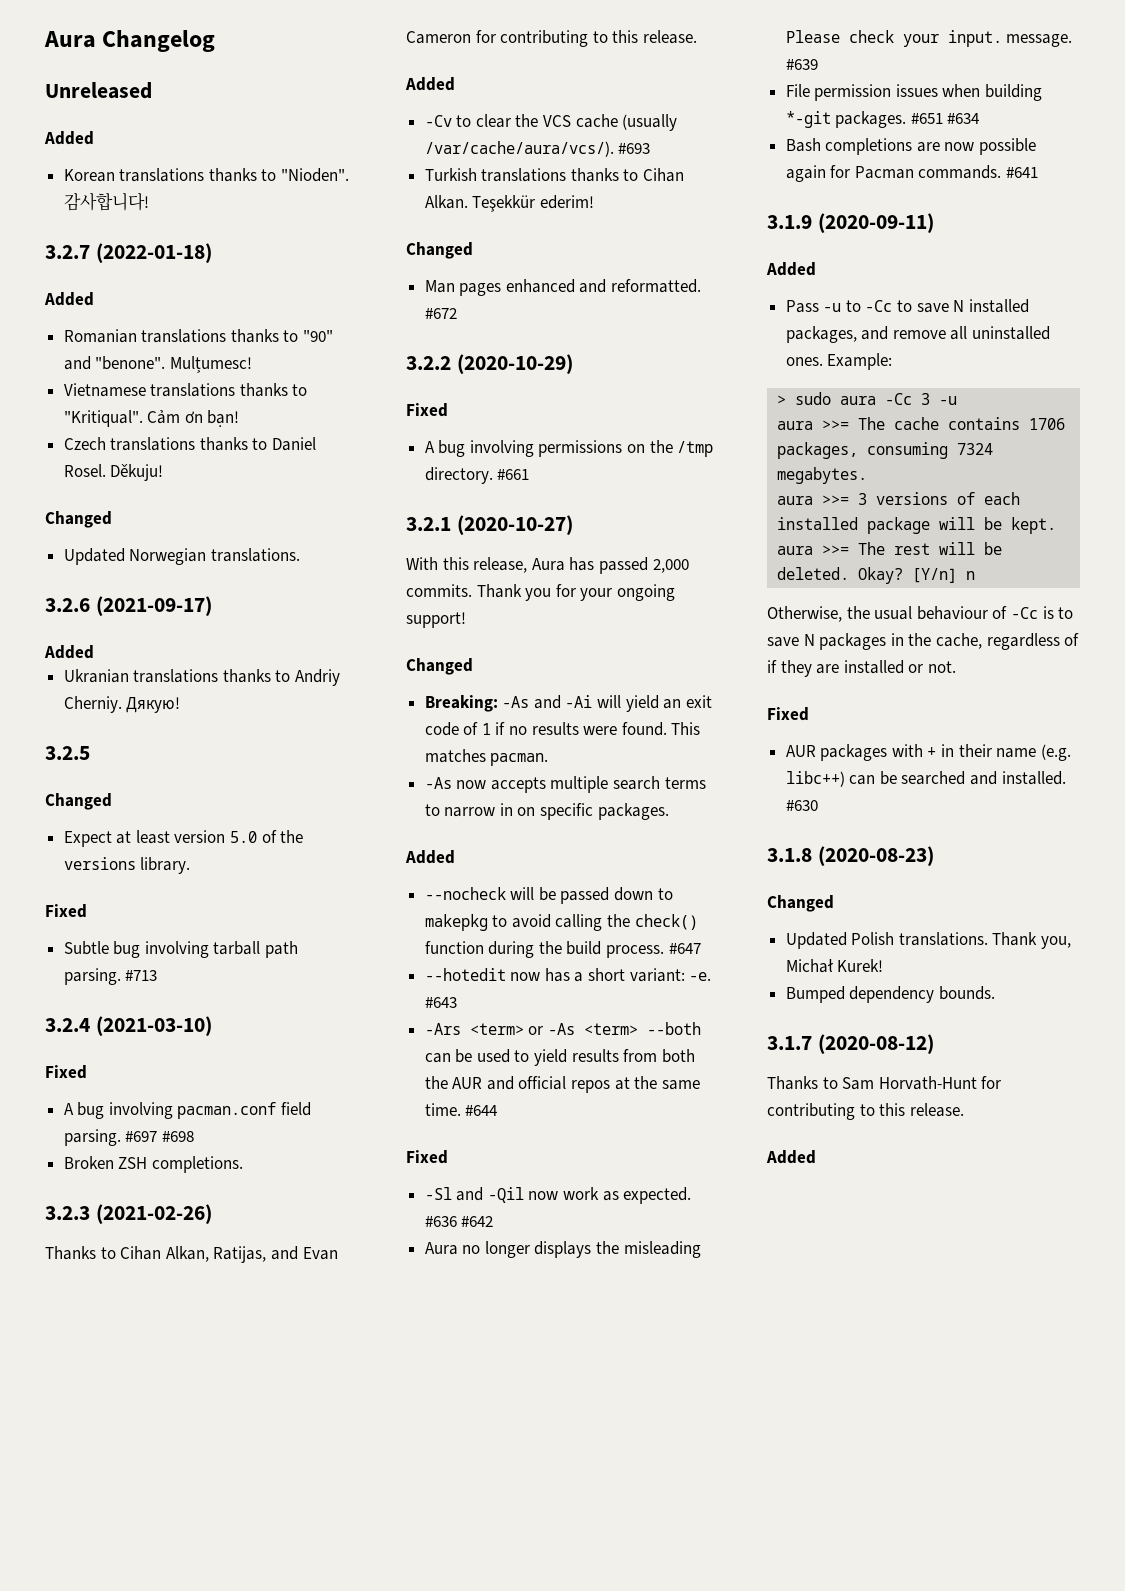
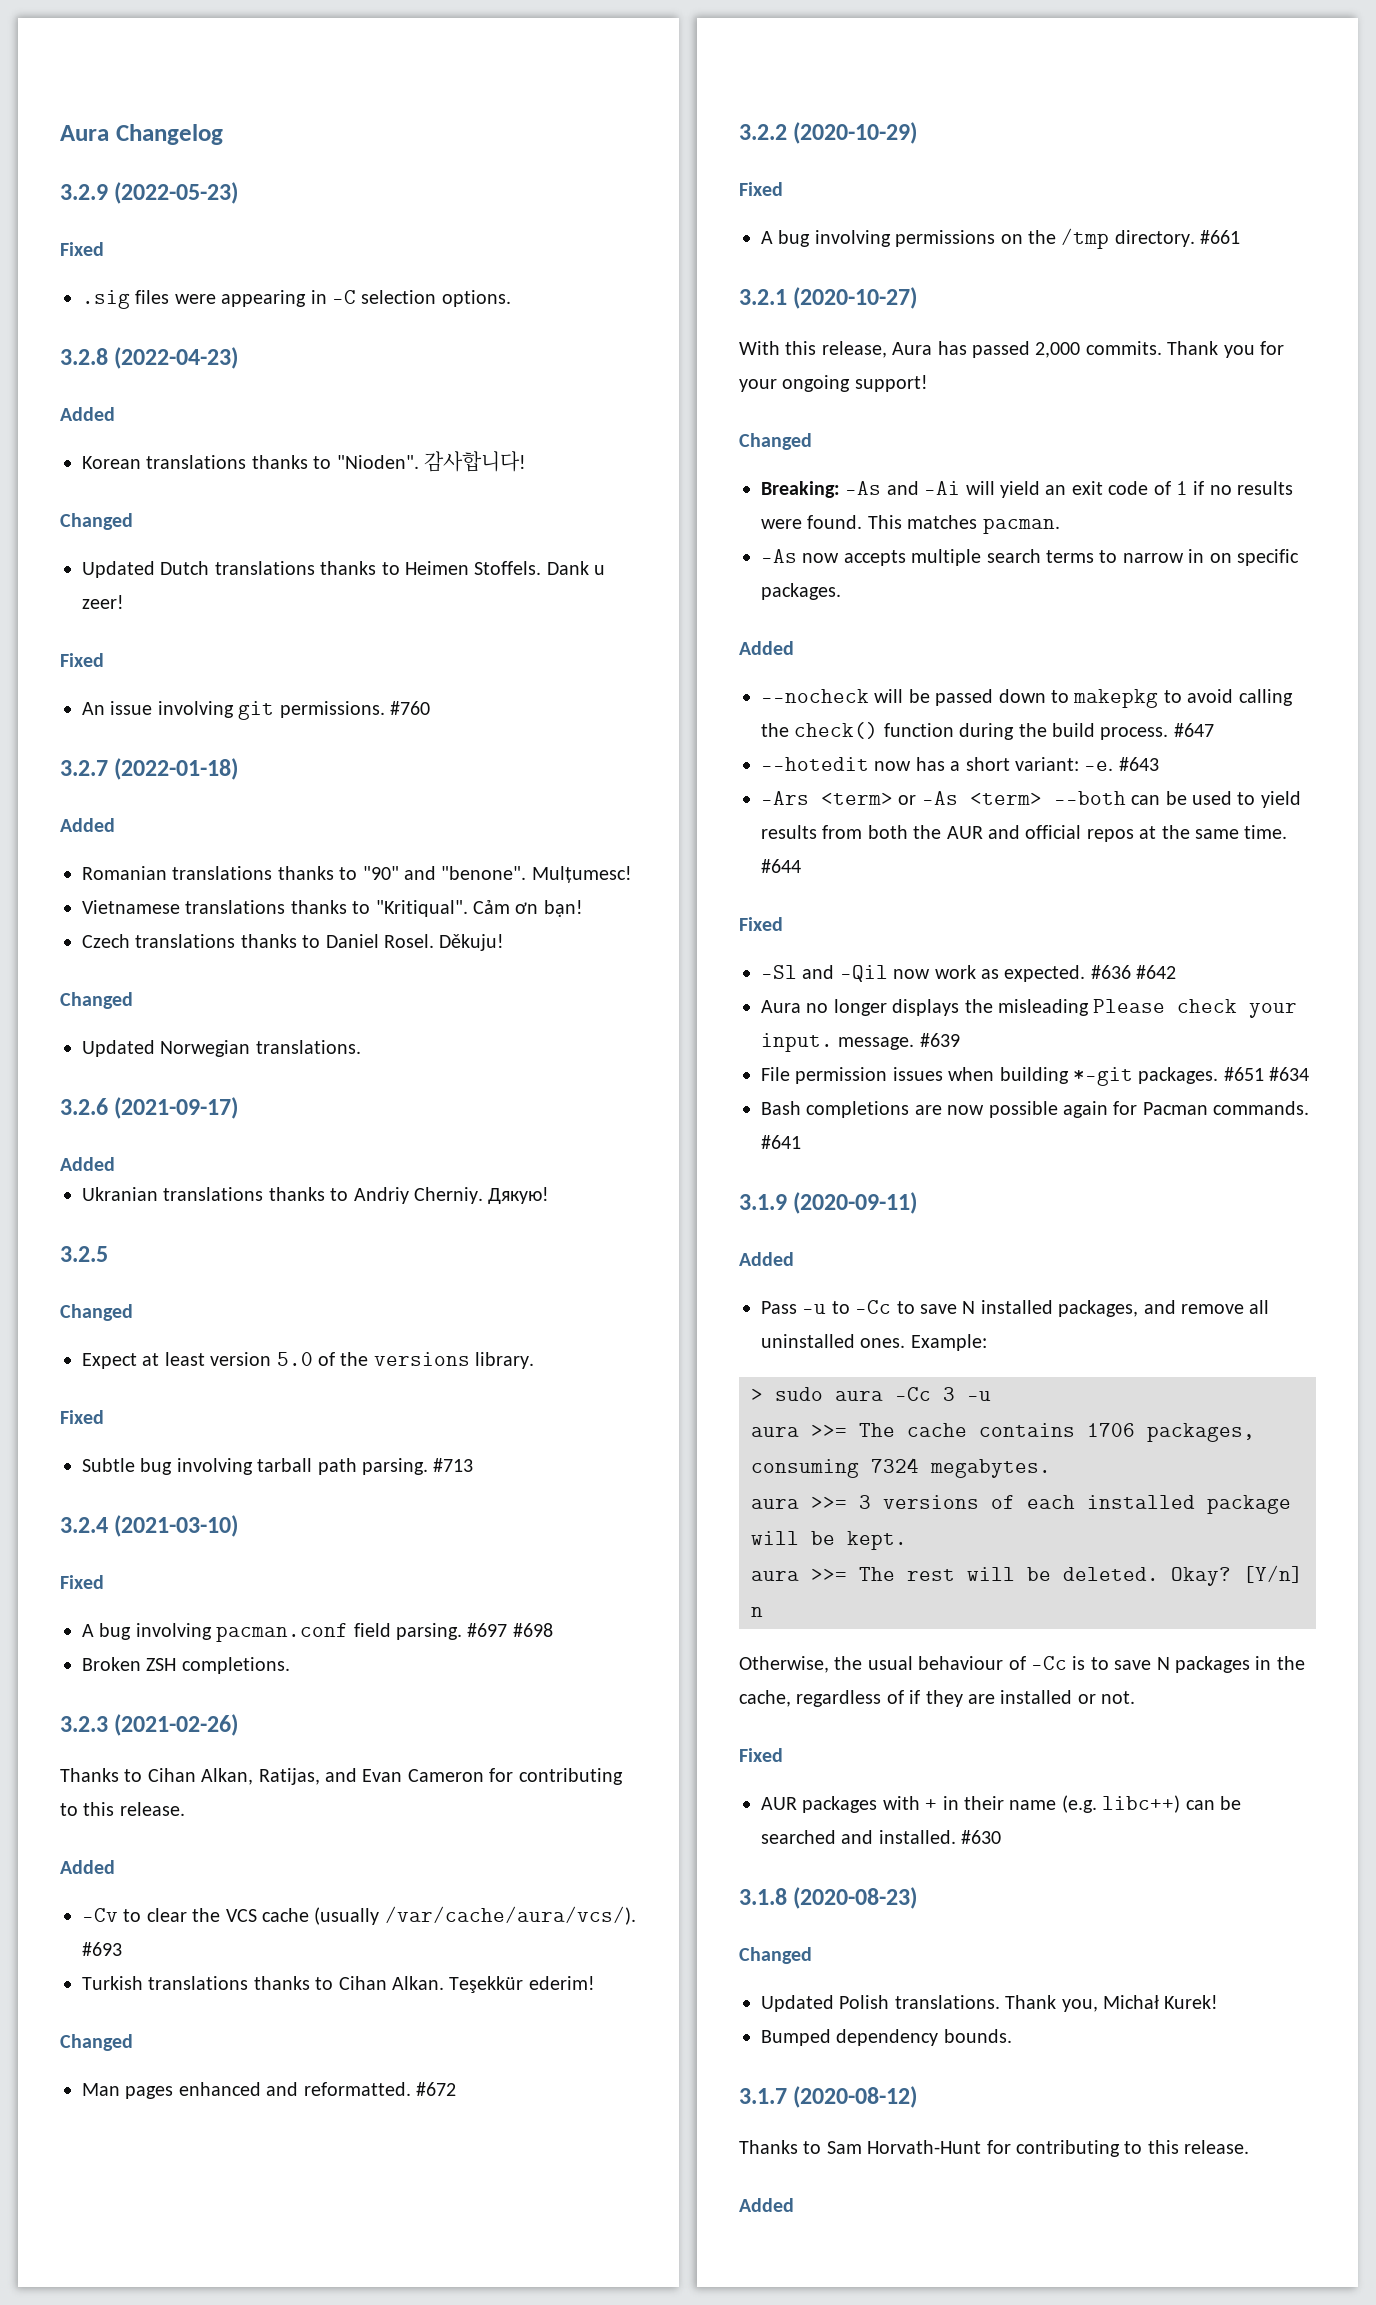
- Unreleased
+ 3.2.9 (2022-05-23)
+ Fixed
+ .sig files were appearing in -C selection options.
+ 3.2.8 (2022-04-23)
  감사합니다!
+ Changed
+ Updated Dutch translations thanks to Heimen Stoffels. Dank u zeer!
+ Fixed
+ An issue involving git permissions. #760

